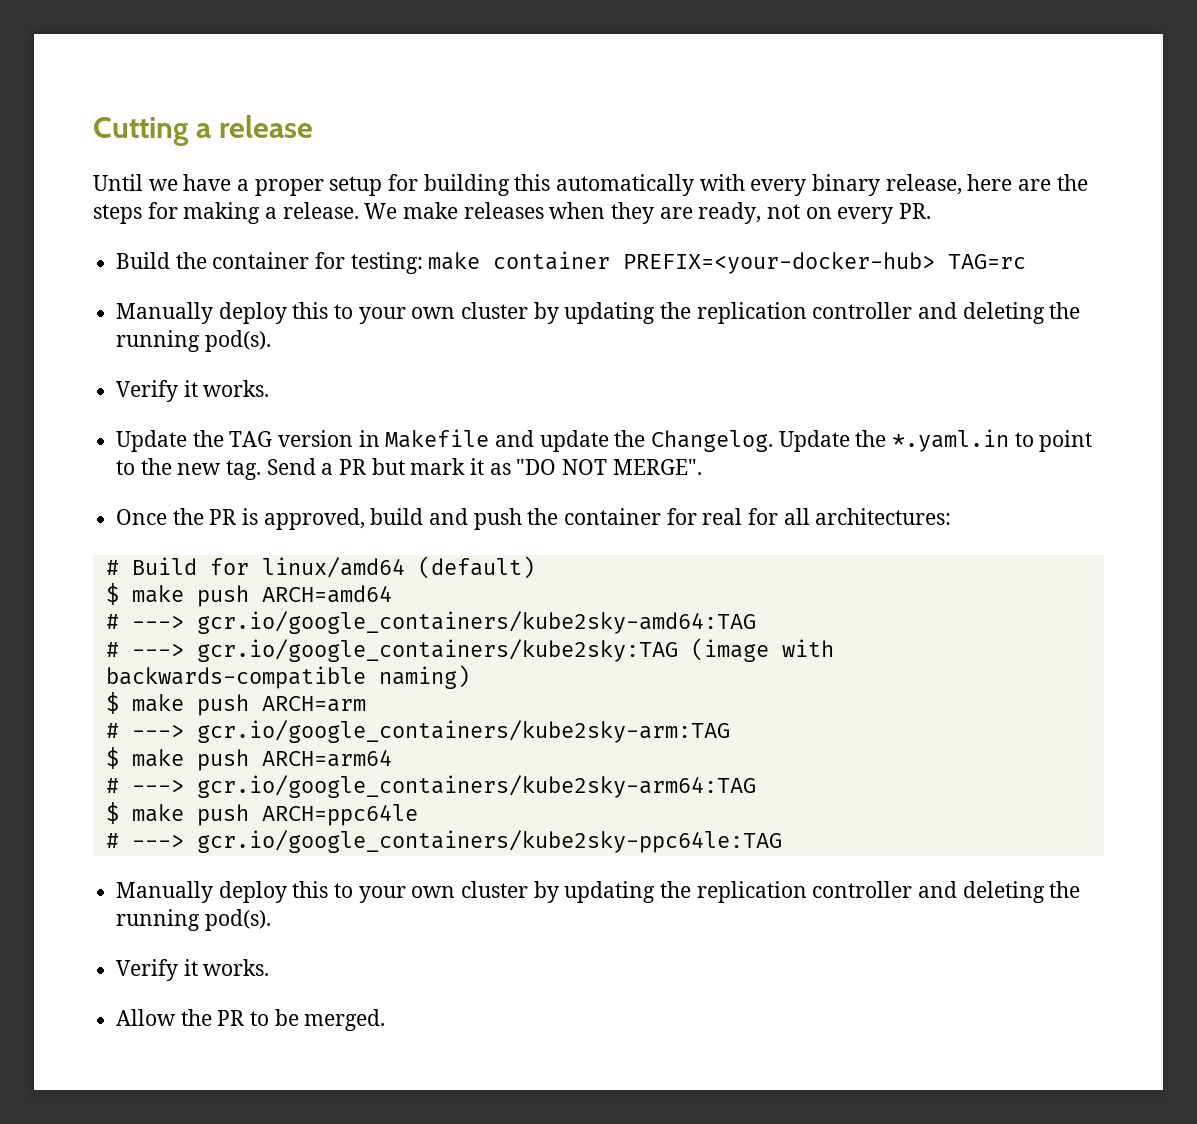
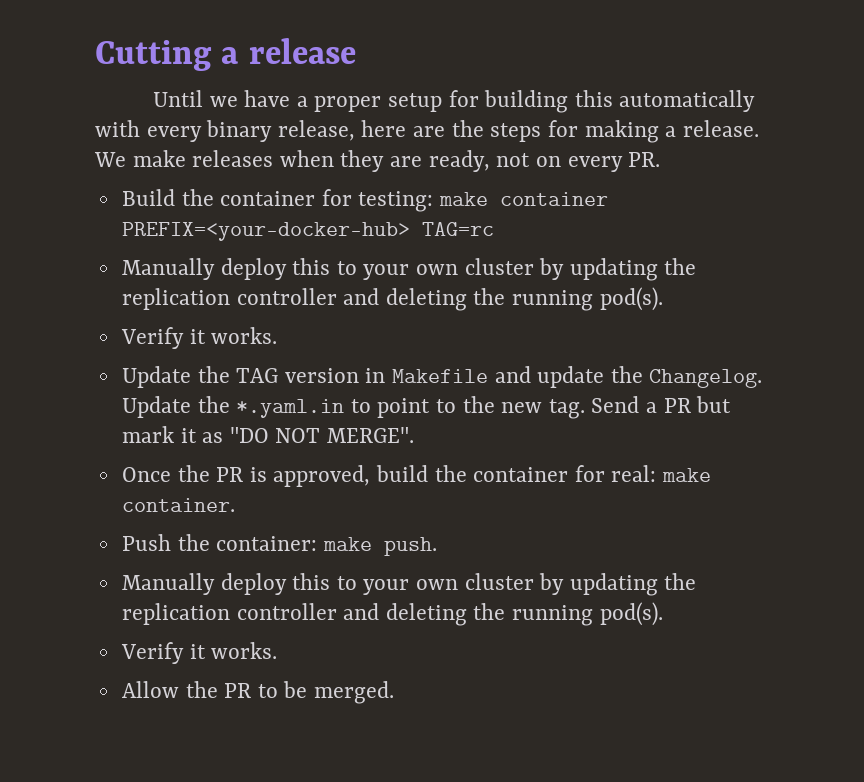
- Once the PR is approved, build and push the container for real for all architectures:
- # Build for linux/amd64 (default)
- $ make push ARCH=amd64
- # ---> gcr.io/google_containers/kube2sky-amd64:TAG
- # ---> gcr.io/google_containers/kube2sky:TAG (image with backwards-compatible naming)
- $ make push ARCH=arm
- # ---> gcr.io/google_containers/kube2sky-arm:TAG
- $ make push ARCH=arm64
- # ---> gcr.io/google_containers/kube2sky-arm64:TAG
- $ make push ARCH=ppc64le
- # ---> gcr.io/google_containers/kube2sky-ppc64le:TAG
+ Once the PR is approved, build the container for real: make container.
+ Push the container: make push.

